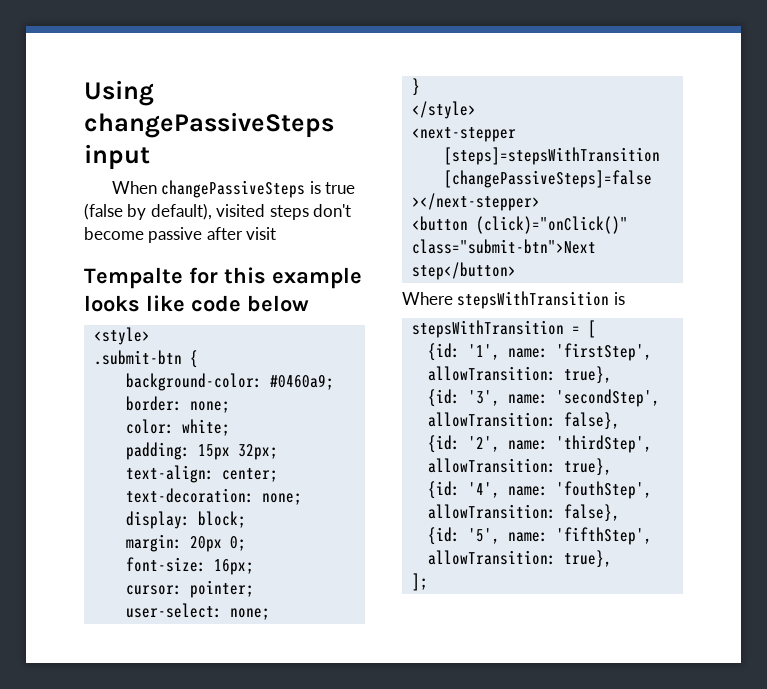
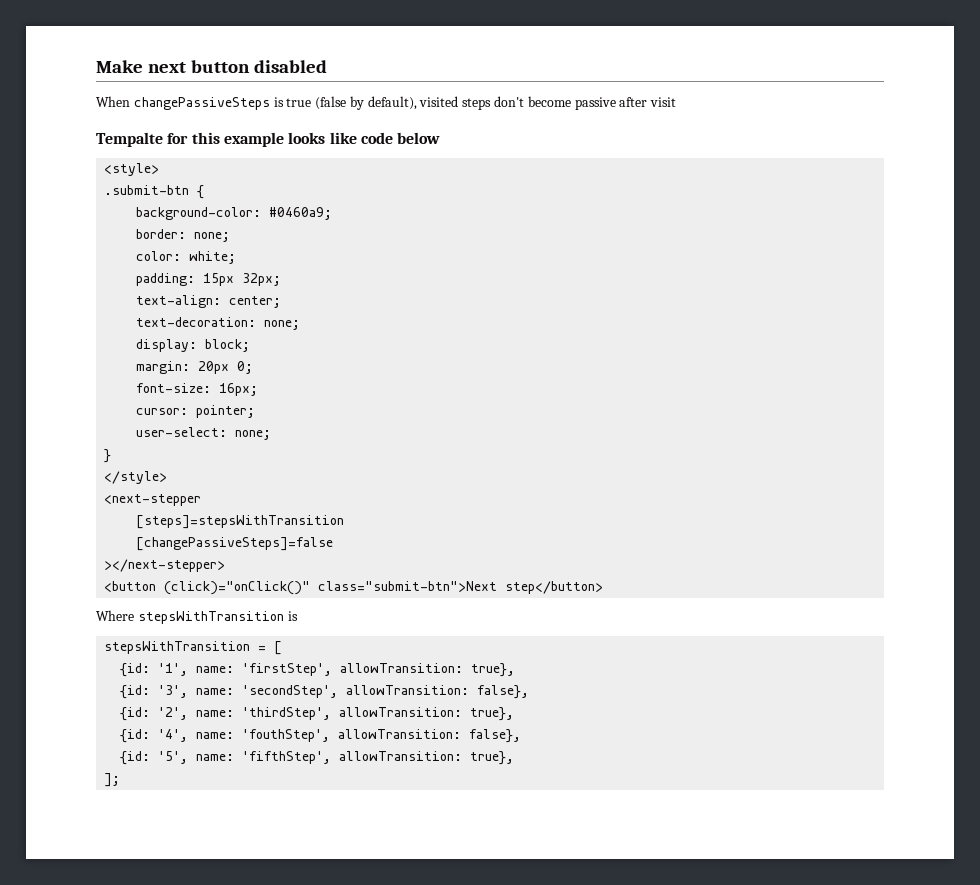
- Using changePassiveSteps input
+ Make next button disabled

